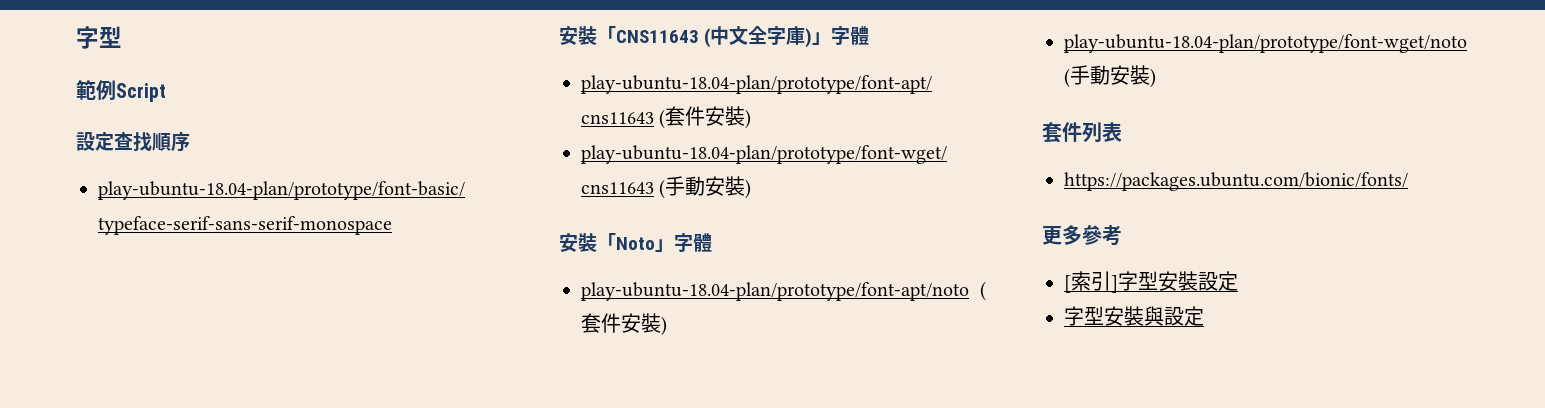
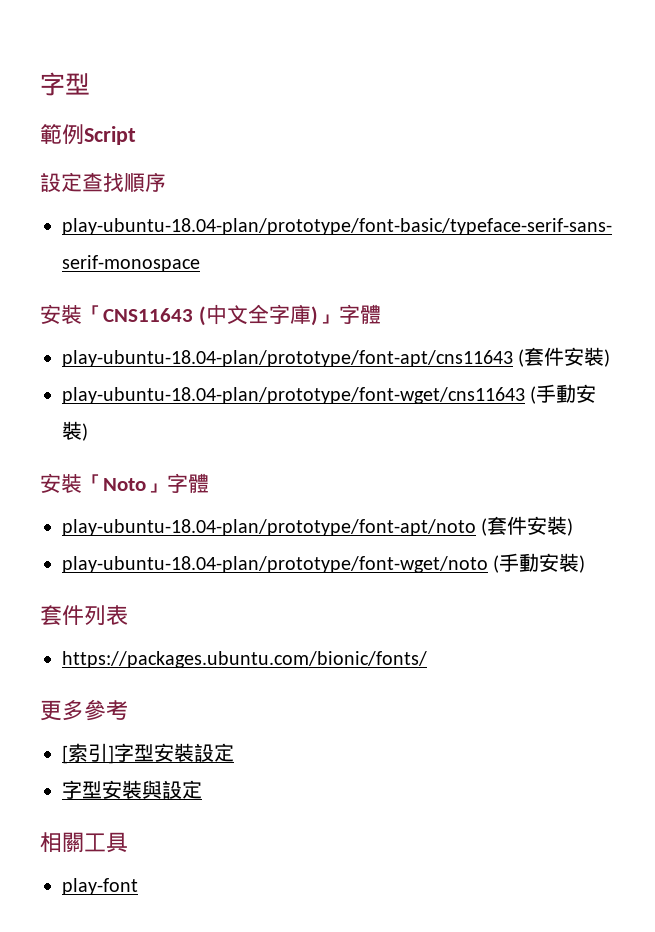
+ 相關工具
+ play-font

